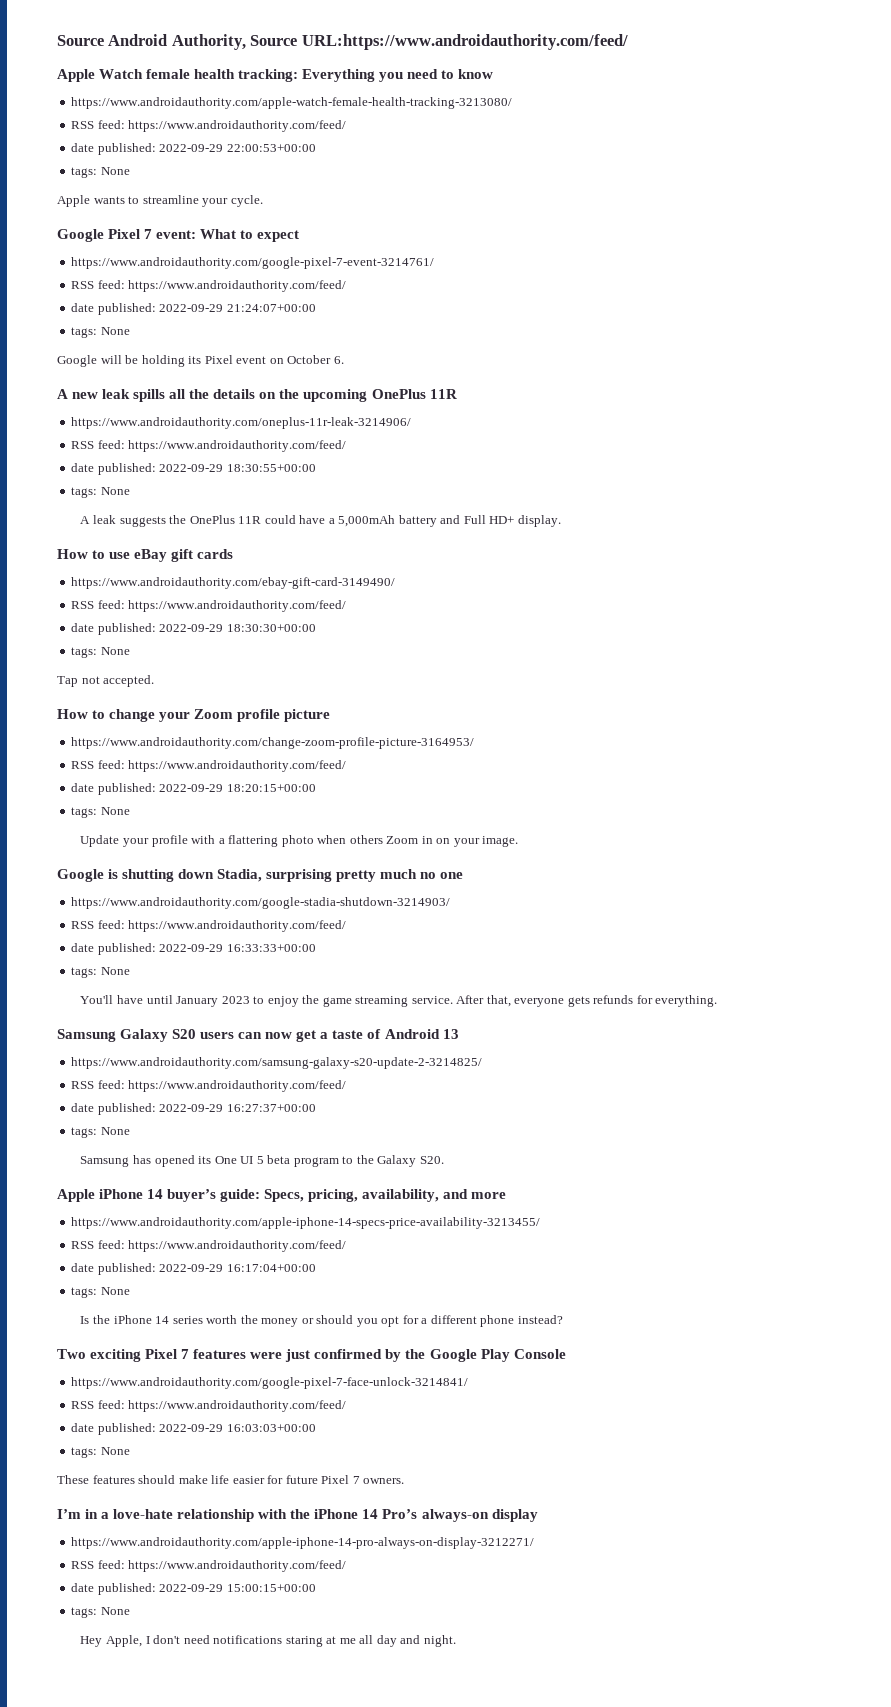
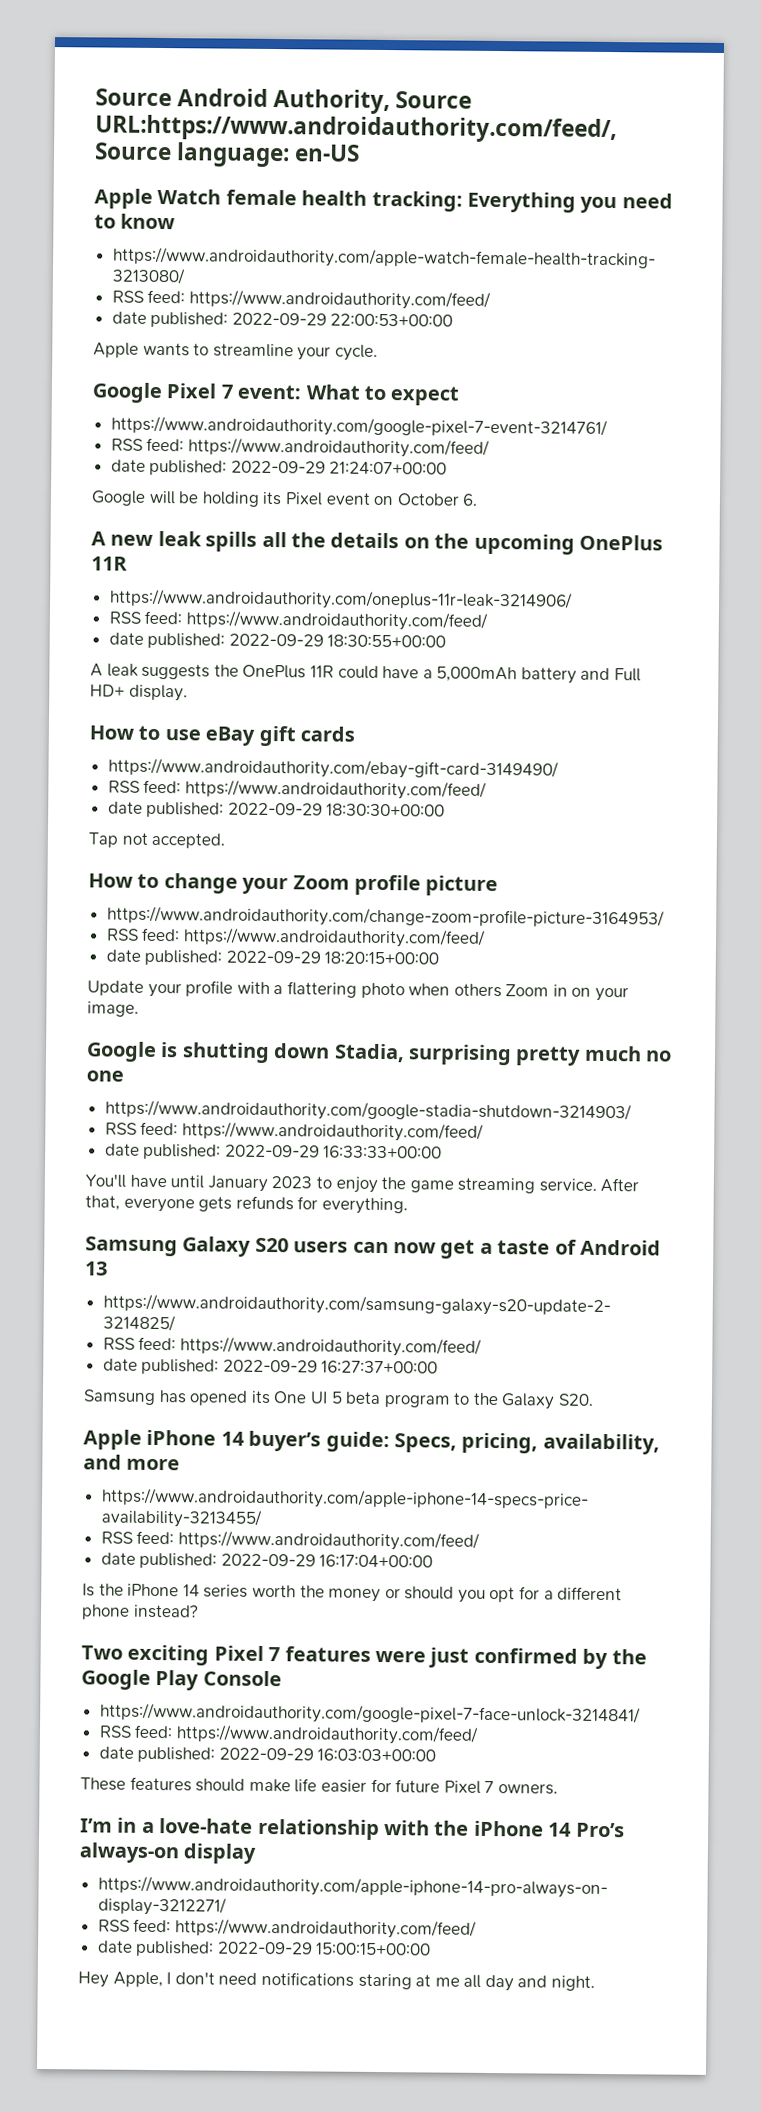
- Source Android Authority, Source URL:https://www.androidauthority.com/feed/
+ Source Android Authority, Source URL:https://www.androidauthority.com/feed/, Source language: en-US
  date published: 2022-09-29 22:00:53+00:00
- tags: None
  date published: 2022-09-29 21:24:07+00:00
- tags: None
  date published: 2022-09-29 18:30:55+00:00
- tags: None
  date published: 2022-09-29 18:30:30+00:00
- tags: None
  date published: 2022-09-29 18:20:15+00:00
- tags: None
  date published: 2022-09-29 16:33:33+00:00
- tags: None
  date published: 2022-09-29 16:27:37+00:00
- tags: None
  date published: 2022-09-29 16:17:04+00:00
- tags: None
  date published: 2022-09-29 16:03:03+00:00
- tags: None
  date published: 2022-09-29 15:00:15+00:00
- tags: None

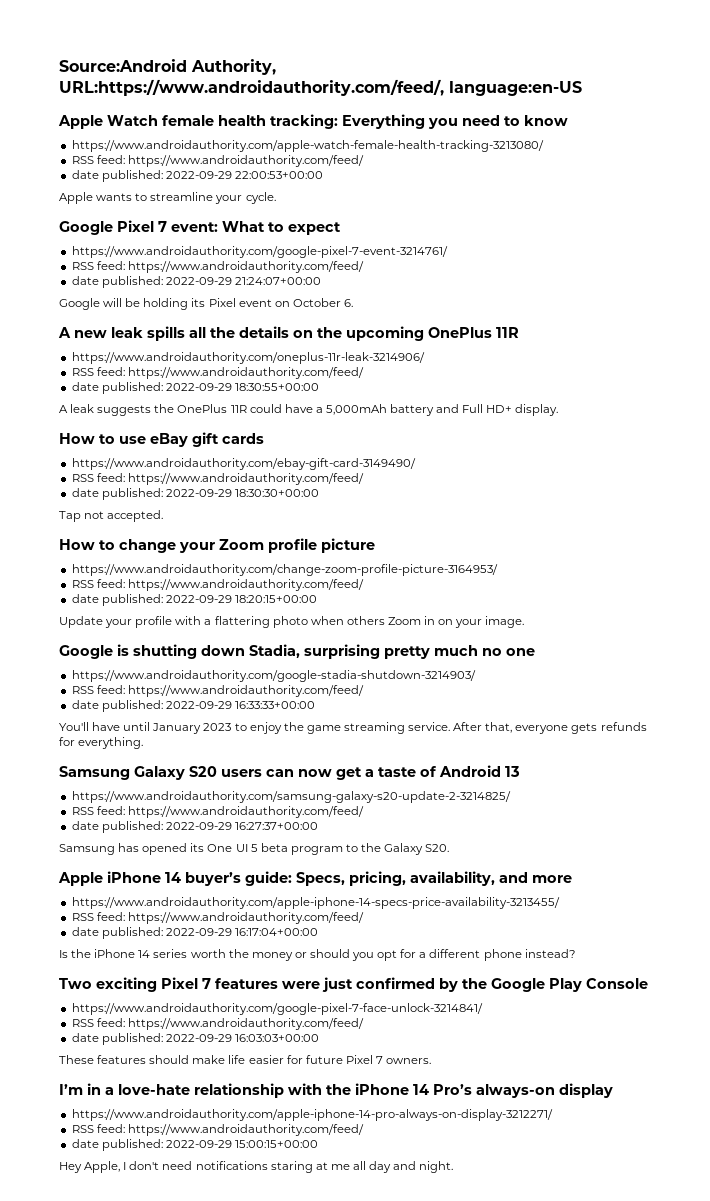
- Source Android Authority, Source URL:https://www.androidauthority.com/feed/, Source language: en-US
+ Source:Android Authority, URL:https://www.androidauthority.com/feed/, language:en-US

